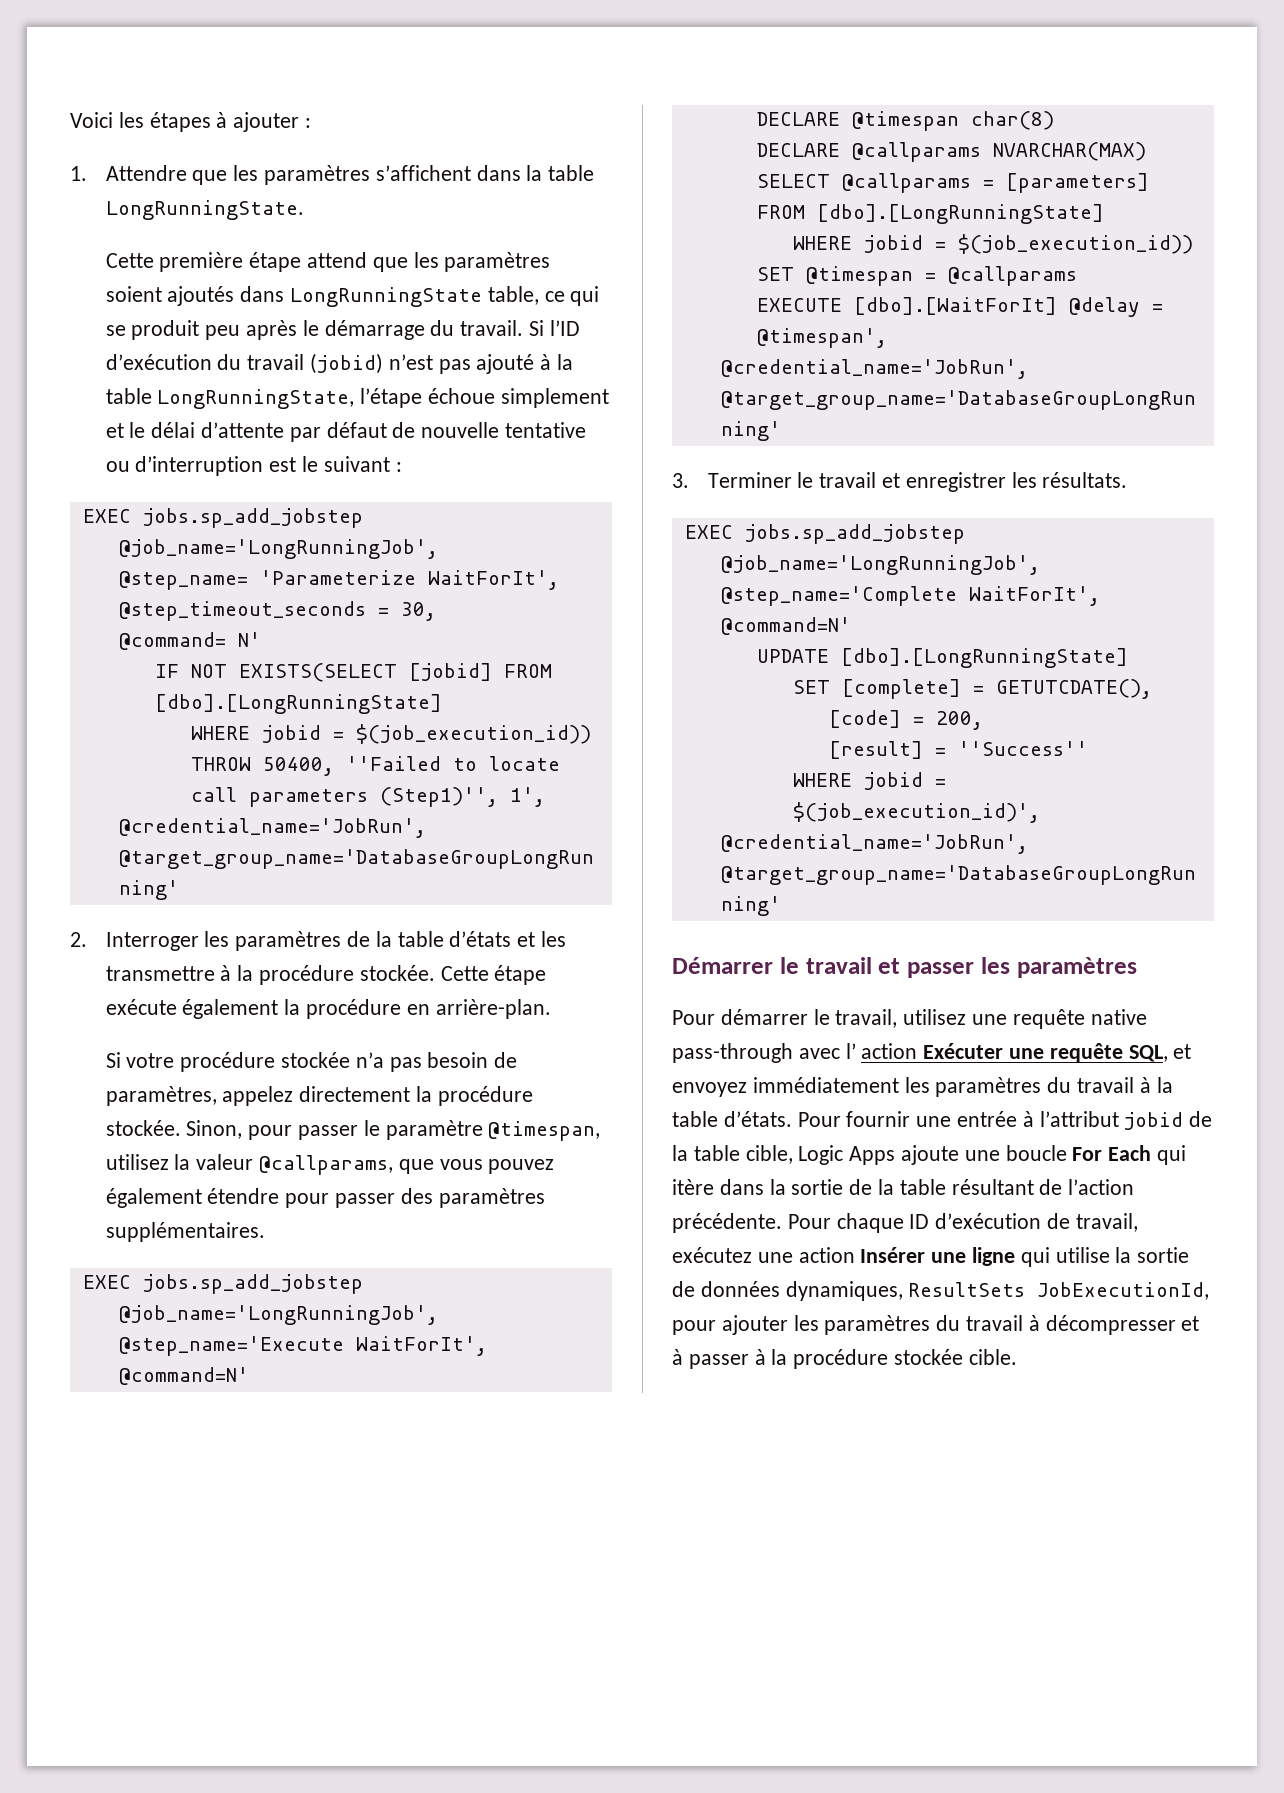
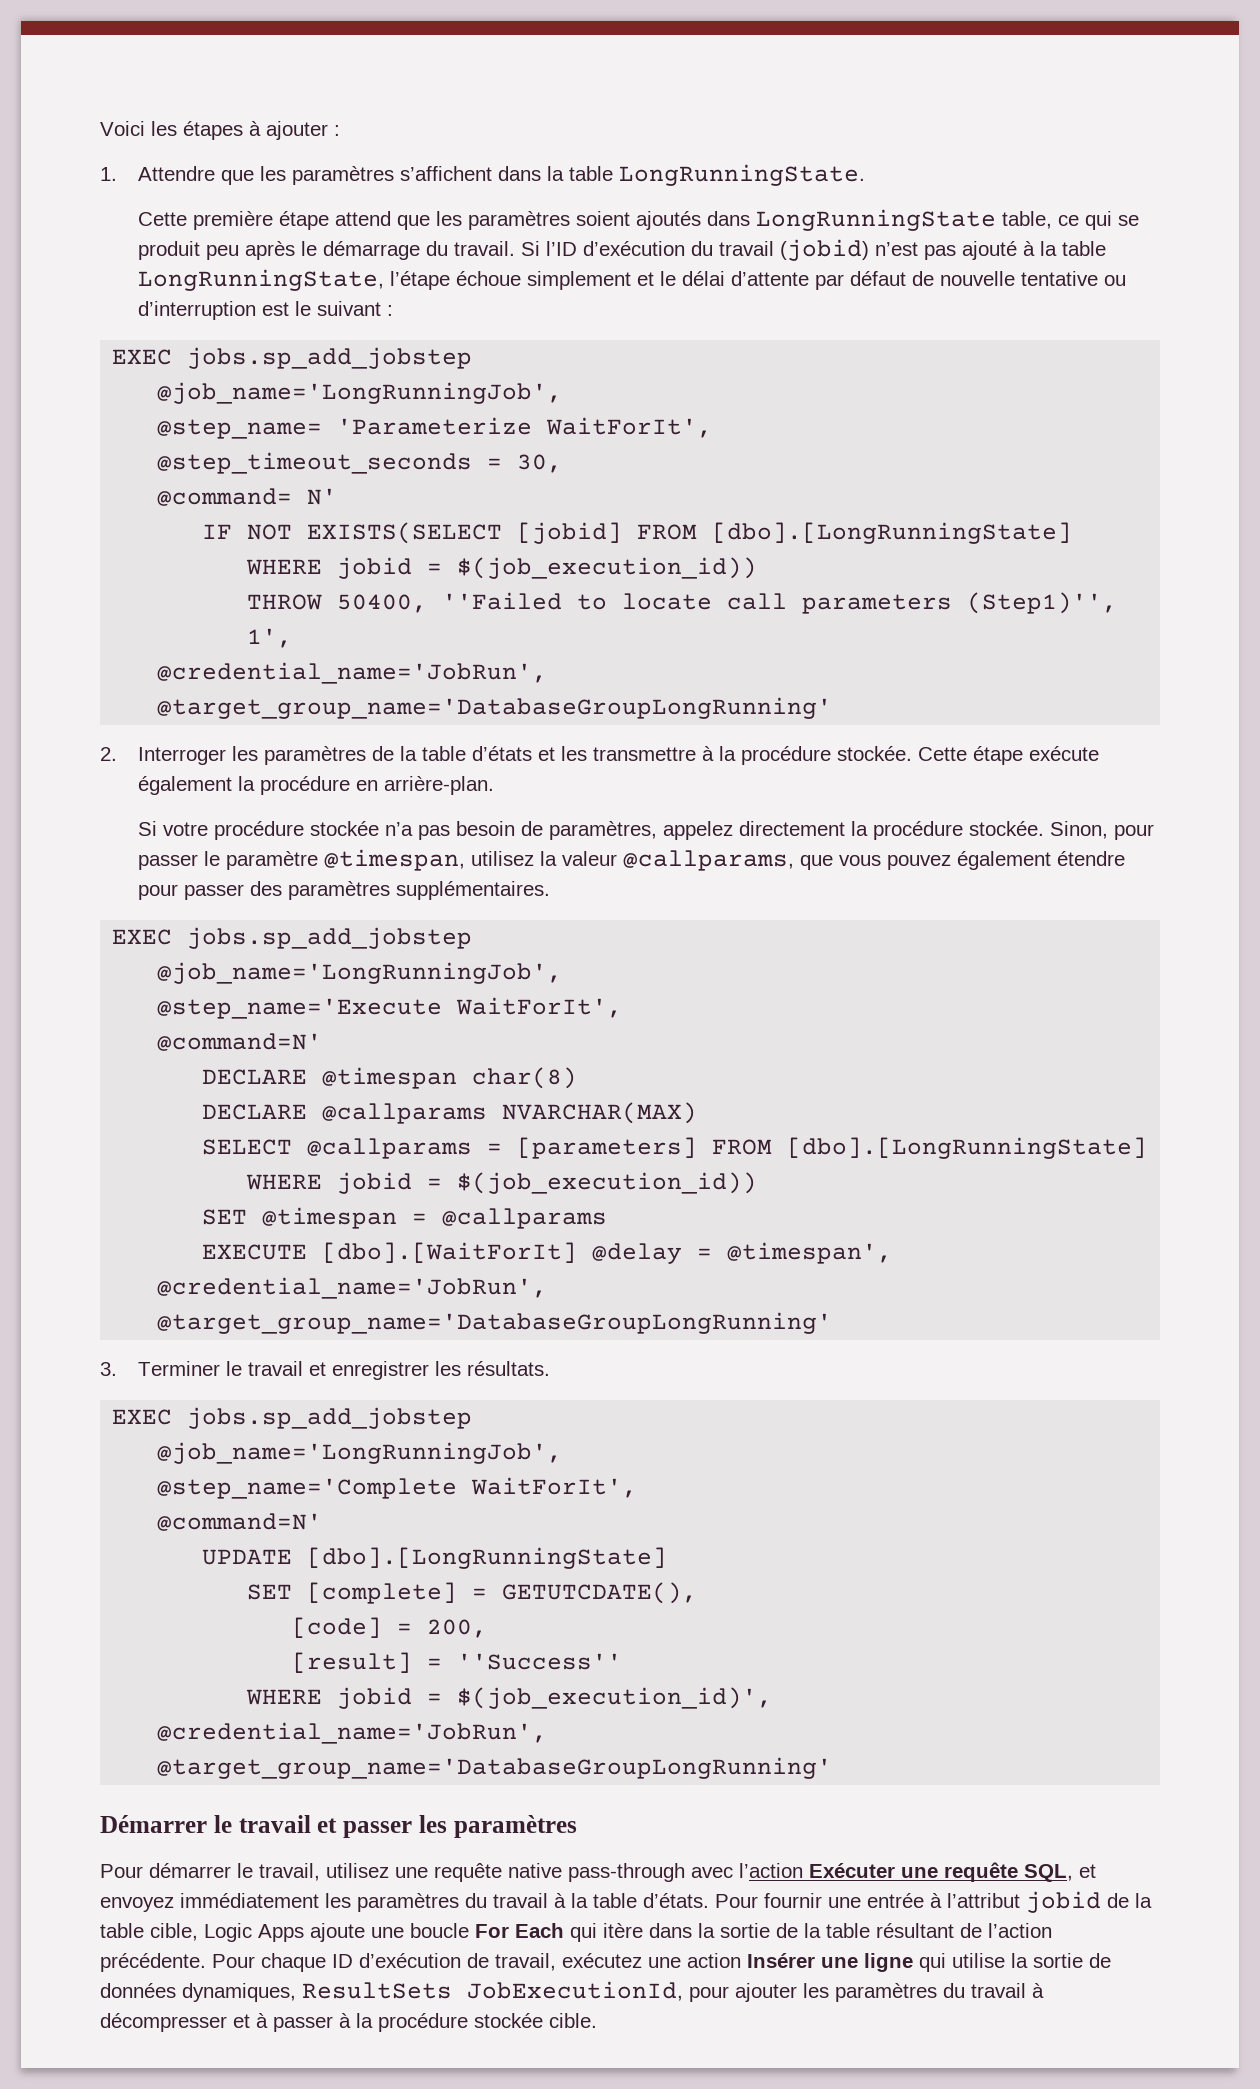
- Pour démarrer le travail, utilisez une requête native pass-through avec l’ action Exécuter une requête SQL, et envoyez immédiatement les paramètres du travail à la table d’états.
+ Pour démarrer le travail, utilisez une requête native pass-through avec l’action Exécuter une requête SQL, et envoyez immédiatement les paramètres du travail à la table d’états.

